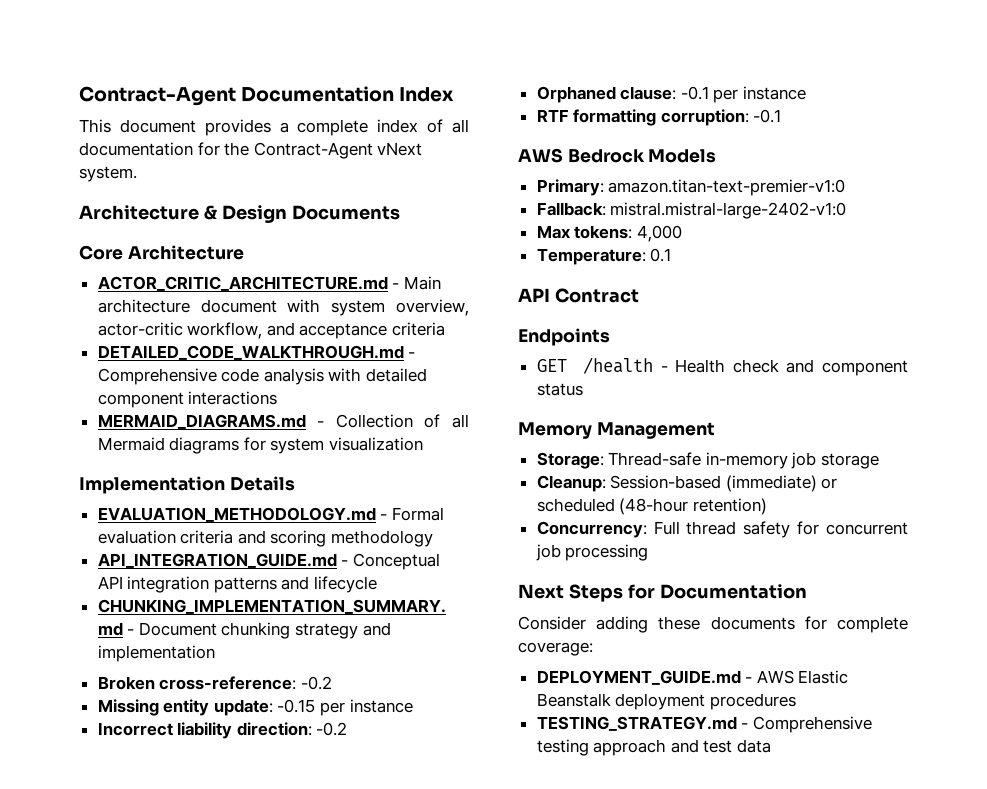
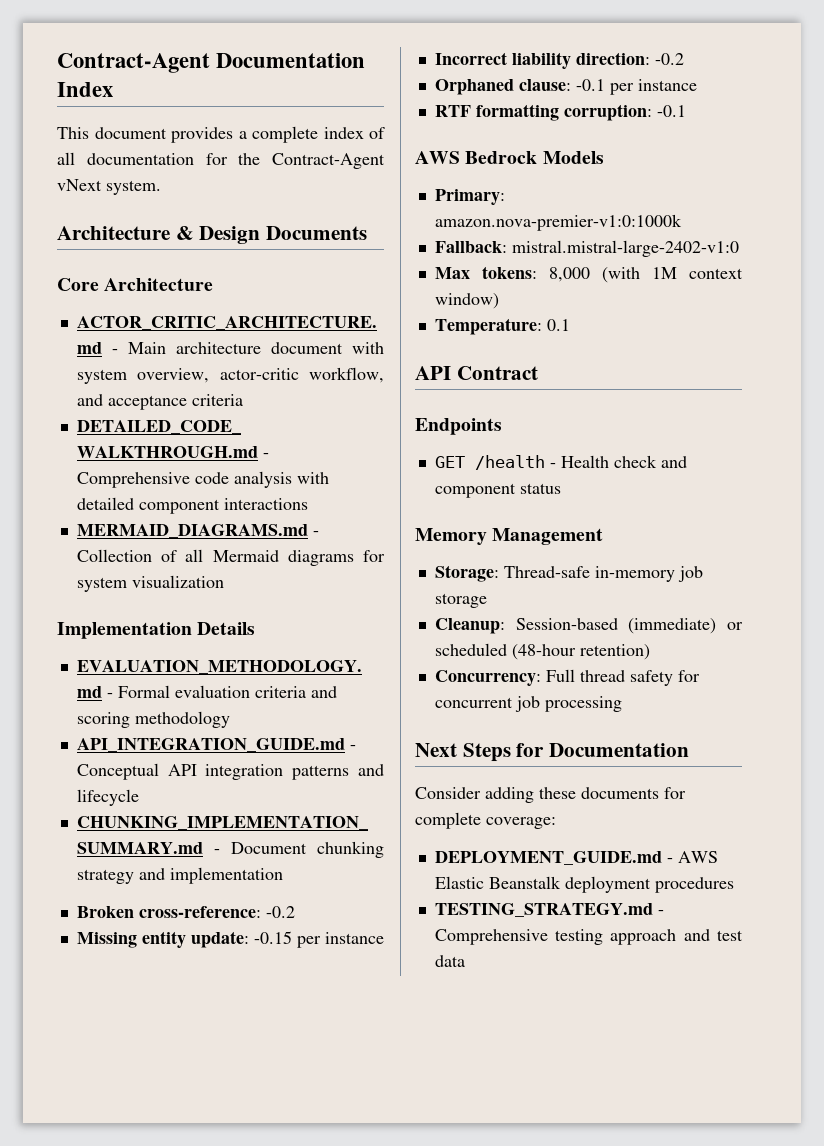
- Primary: amazon.titan-text-premier-v1:0
+ Primary: amazon.nova-premier-v1:0:1000k
- Max tokens: 4,000
+ Max tokens: 8,000 (with 1M context window)

